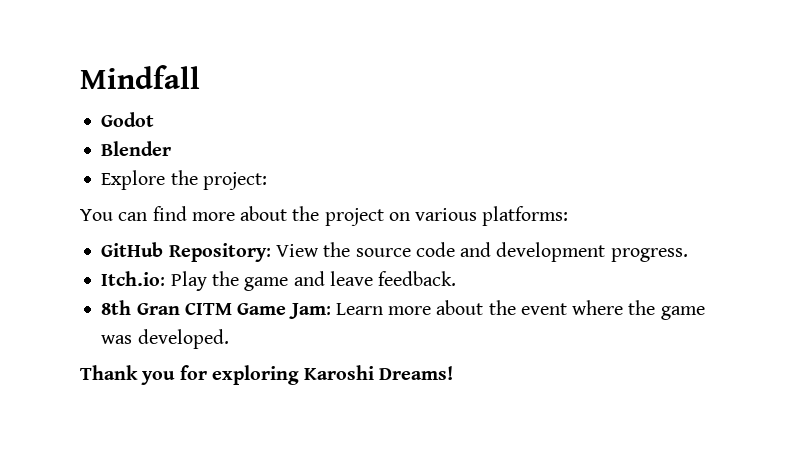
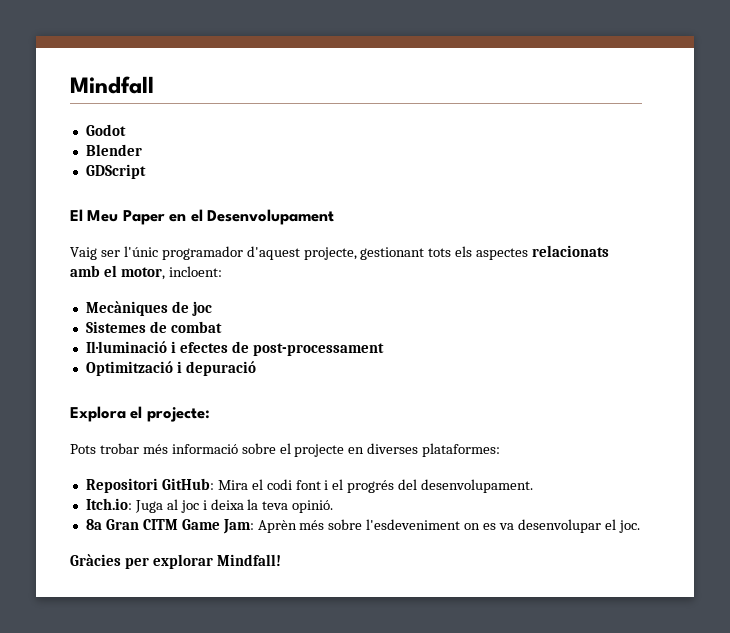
- Explore the project:
- You can find more about the project on various platforms:
- GitHub Repository: View the source code and development progress.
- Itch.io: Play the game and leave feedback.
- 8th Gran CITM Game Jam: Learn more about the event where the game was developed.
- Thank you for exploring Karoshi Dreams!
+ GDScript
+ El Meu Paper en el Desenvolupament
+ Vaig ser l'únic programador d'aquest projecte, gestionant tots els aspectes relacionats amb el motor, incloent:
+ Mecàniques de joc
+ Sistemes de combat
+ Il·luminació i efectes de post-processament
+ Optimització i depuració
+ Explora el projecte:
+ Pots trobar més informació sobre el projecte en diverses plataformes:
+ Repositori GitHub: Mira el codi font i el progrés del desenvolupament.
+ Itch.io: Juga al joc i deixa la teva opinió.
+ 8a Gran CITM Game Jam: Aprèn més sobre l'esdeveniment on es va desenvolupar el joc.
+ Gràcies per explorar Mindfall!

